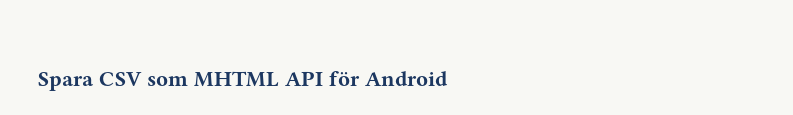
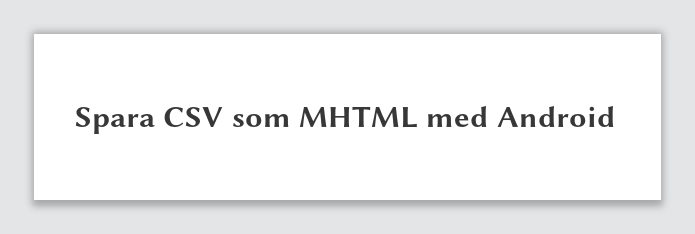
- Spara CSV som MHTML API för Android
+ Spara CSV som MHTML med Android

